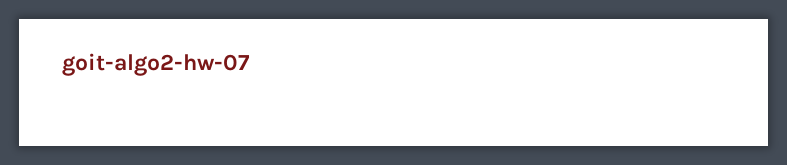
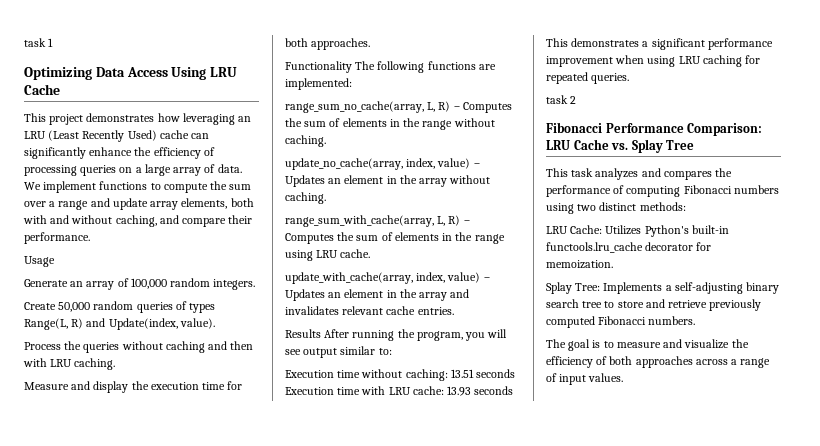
- goit-algo2-hw-07
+ task 1
+ Optimizing Data Access Using LRU Cache
+ This project demonstrates how leveraging an LRU (Least Recently Used) cache can significantly enhance the efficiency of processing queries on a large array of data. We implement functions to compute the sum over a range and update array elements, both with and without caching, and compare their performance.
+ Usage
+ Generate an array of 100,000 random integers.
+ Create 50,000 random queries of types Range(L, R) and Update(index, value).
+ Process the queries without caching and then with LRU caching.
+ Measure and display the execution time for both approaches.
+ Functionality The following functions are implemented:
+ range_sum_no_cache(array, L, R) – Computes the sum of elements in the range without caching.
+ update_no_cache(array, index, value) – Updates an element in the array without caching.
+ range_sum_with_cache(array, L, R) – Computes the sum of elements in the range using LRU cache.
+ update_with_cache(array, index, value) – Updates an element in the array and invalidates relevant cache entries.
+ Results After running the program, you will see output similar to:
+ Execution time without caching: 13.51 seconds Execution time with LRU cache: 13.93 seconds This demonstrates a significant performance improvement when using LRU caching for repeated queries.
+ task 2
+ Fibonacci Performance Comparison: LRU Cache vs. Splay Tree
+ This task analyzes and compares the performance of computing Fibonacci numbers using two distinct methods:
+ LRU Cache: Utilizes Python's built-in functools.lru_cache decorator for memoization.
+ Splay Tree: Implements a self-adjusting binary search tree to store and retrieve previously computed Fibonacci numbers.
+ The goal is to measure and visualize the efficiency of both approaches across a range of input values.

